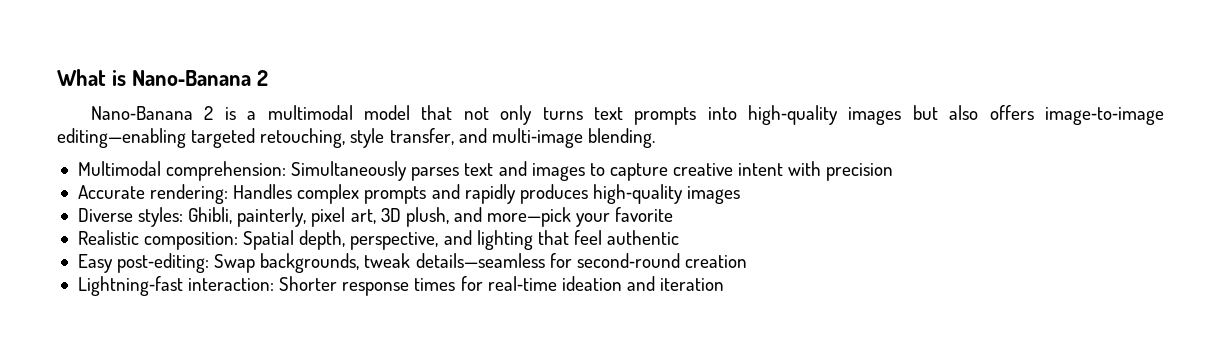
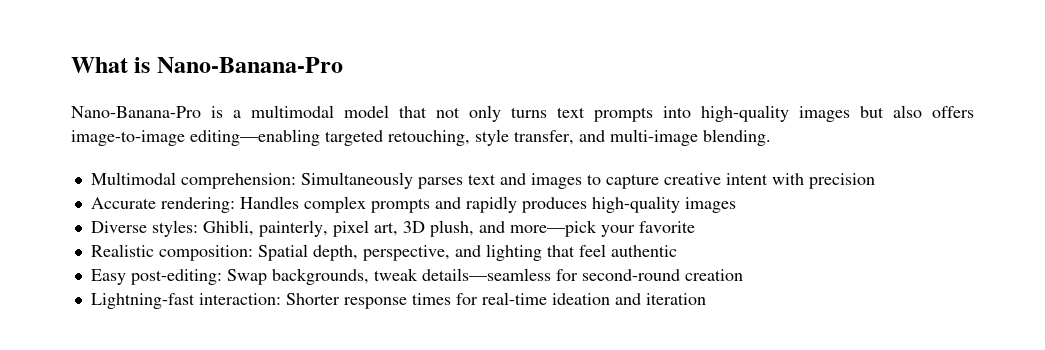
- What is Nano‑Banana 2
- Nano‑Banana 2 is a multimodal model that not only turns text prompts into high‑quality images but also offers image‑to‑image editing—enabling targeted retouching, style transfer, and multi‑image blending.
+ What is Nano‑Banana-Pro
+ Nano‑Banana-Pro is a multimodal model that not only turns text prompts into high‑quality images but also offers image‑to‑image editing—enabling targeted retouching, style transfer, and multi‑image blending.

